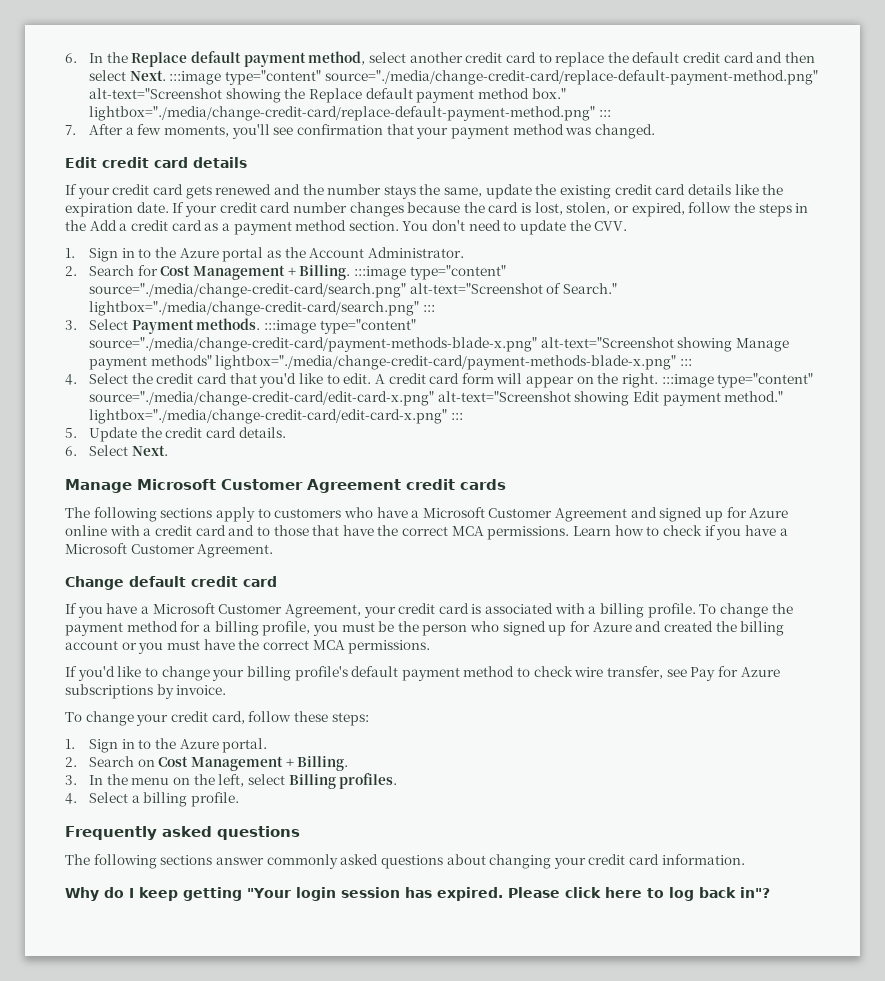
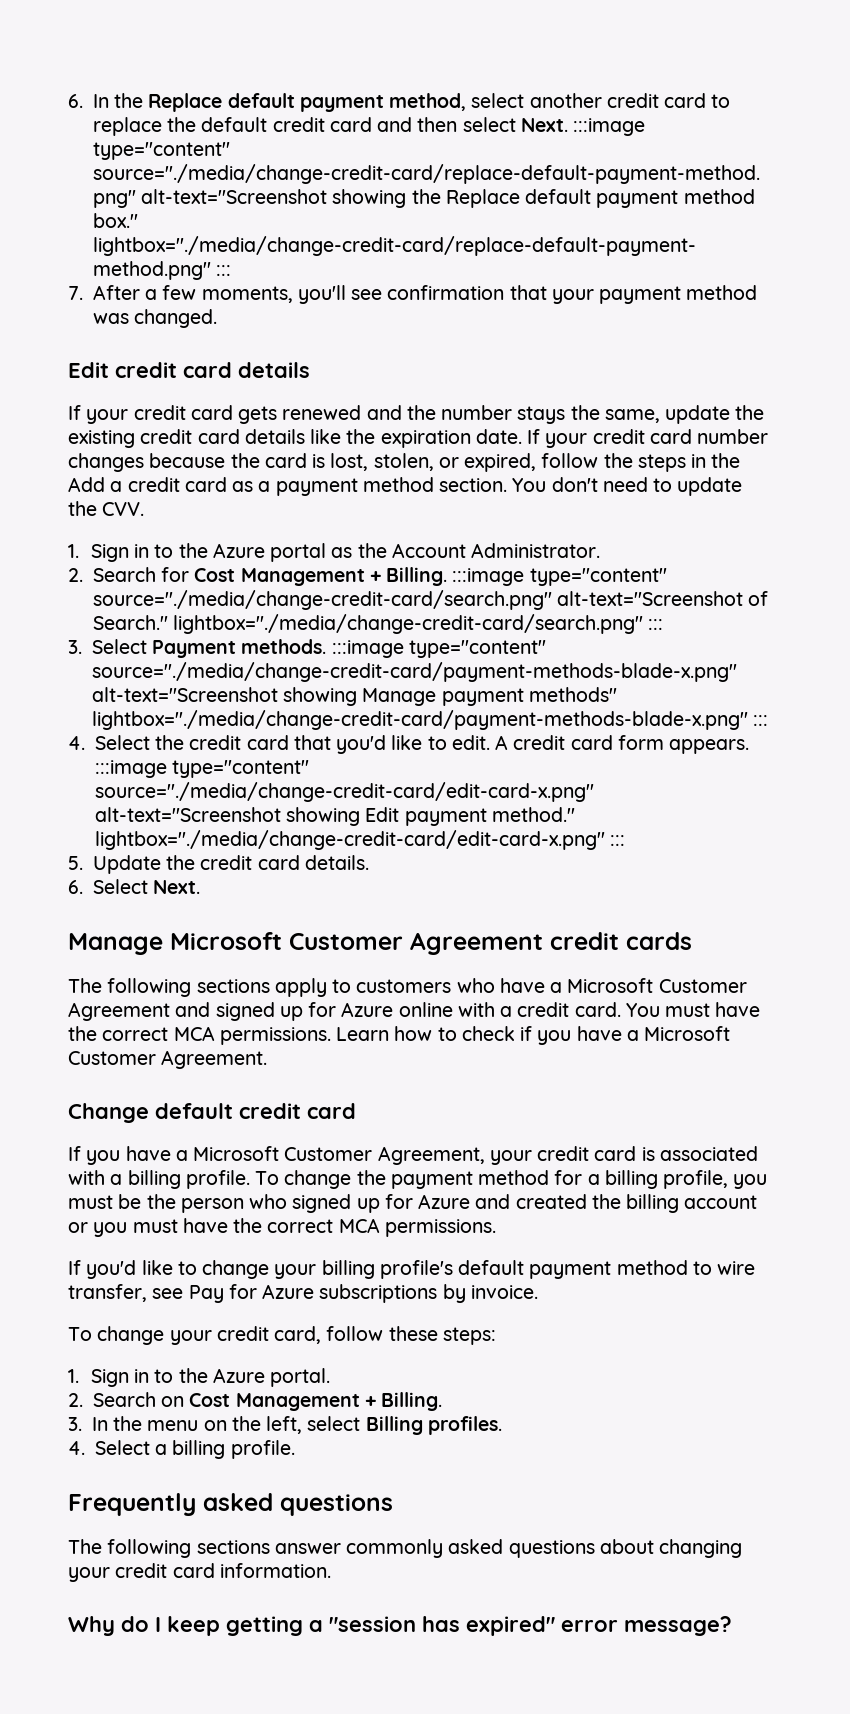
- A credit card form will appear on the right. :::image type="content" source="./media/change-credit-card/edit-card-x.png" alt-text="Screenshot showing Edit payment method." lightbox="./media/change-credit-card/edit-card-x.png" :::
+ A credit card form appears. :::image type="content" source="./media/change-credit-card/edit-card-x.png" alt-text="Screenshot showing Edit payment method." lightbox="./media/change-credit-card/edit-card-x.png" :::
- The following sections apply to customers who have a Microsoft Customer Agreement and signed up for Azure online with a credit card and to those that have the correct MCA permissions.
+ The following sections apply to customers who have a Microsoft Customer Agreement and signed up for Azure online with a credit card. You must have the correct MCA permissions.
- If you'd like to change your billing profile's default payment method to check wire transfer, see Pay for Azure subscriptions by invoice.
+ If you'd like to change your billing profile's default payment method to wire transfer, see Pay for Azure subscriptions by invoice.
- Why do I keep getting "Your login session has expired. Please click here to log back in"?
+ Why do I keep getting a "session has expired" error message?

